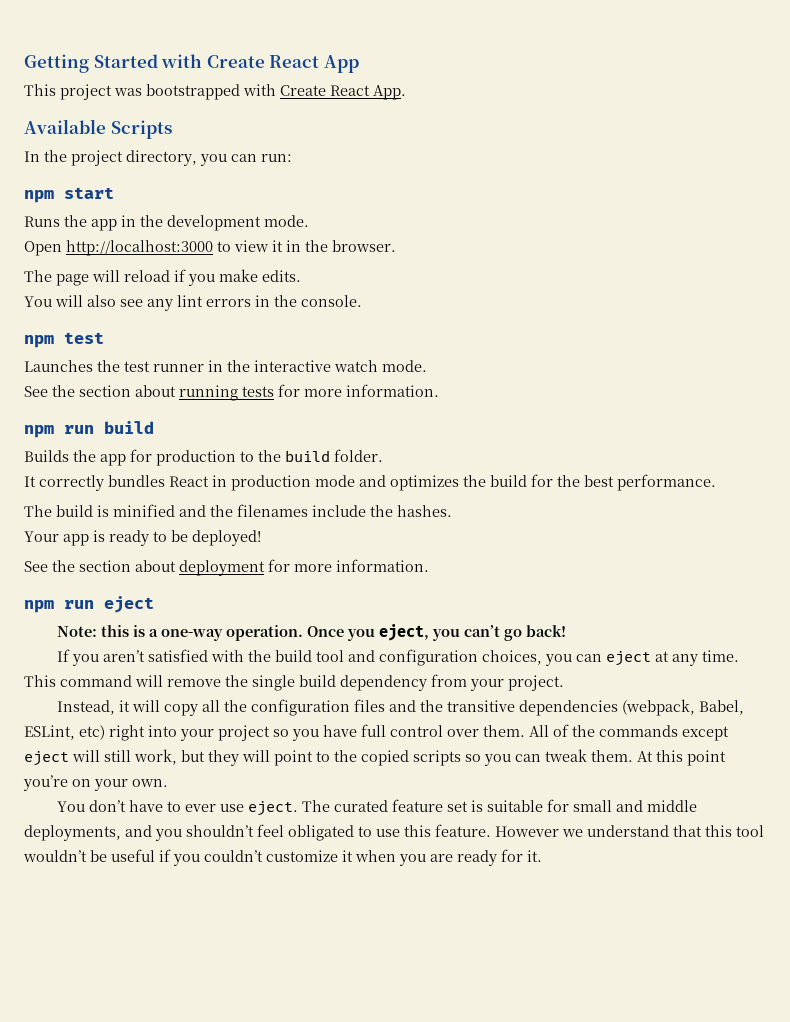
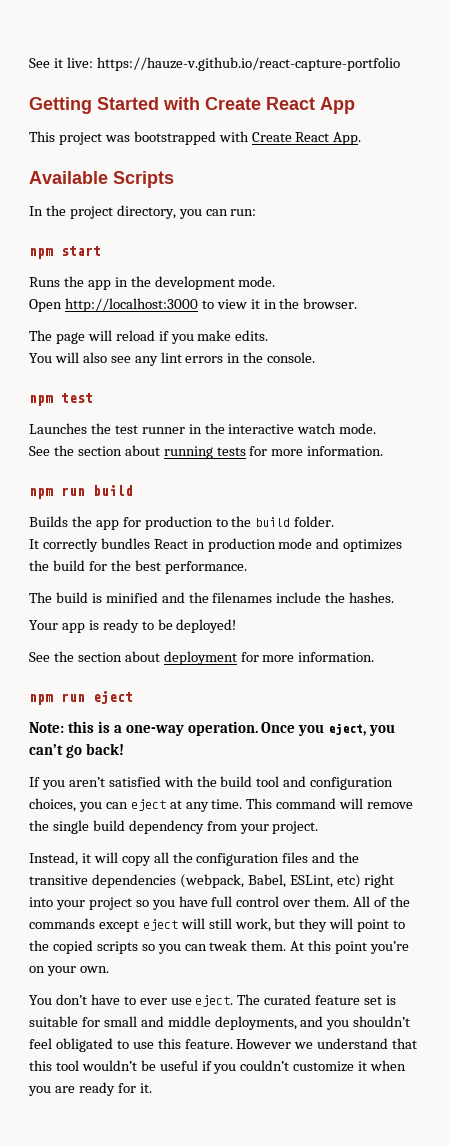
+ See it live: https://hauze-v.github.io/react-capture-portfolio

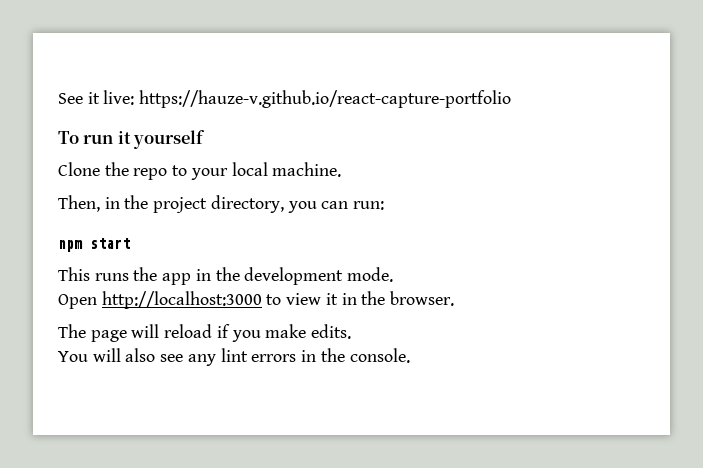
- Getting Started with Create React App
- This project was bootstrapped with Create React App.
- Available Scripts
- In the project directory, you can run:
+ To run it yourself
+ Clone the repo to your local machine.
+ Then, in the project directory, you can run:
- Runs the app in the development mode.
+ This runs the app in the development mode.
- npm test
- Launches the test runner in the interactive watch mode.
- See the section about running tests for more information.
- npm run build
- Builds the app for production to the build folder.
- It correctly bundles React in production mode and optimizes the build for the best performance.
- The build is minified and the filenames include the hashes.
- Your app is ready to be deployed!
- See the section about deployment for more information.
- npm run eject
- Note: this is a one-way operation. Once you eject, you can’t go back!
- If you aren’t satisfied with the build tool and configuration choices, you can eject at any time. This command will remove the single build dependency from your project.
- Instead, it will copy all the configuration files and the transitive dependencies (webpack, Babel, ESLint, etc) right into your project so you have full control over them. All of the commands except eject will still work, but they will point to the copied scripts so you can tweak them. At this point you’re on your own.
- You don’t have to ever use eject. The curated feature set is suitable for small and middle deployments, and you shouldn’t feel obligated to use this feature. However we understand that this tool wouldn’t be useful if you couldn’t customize it when you are ready for it.

